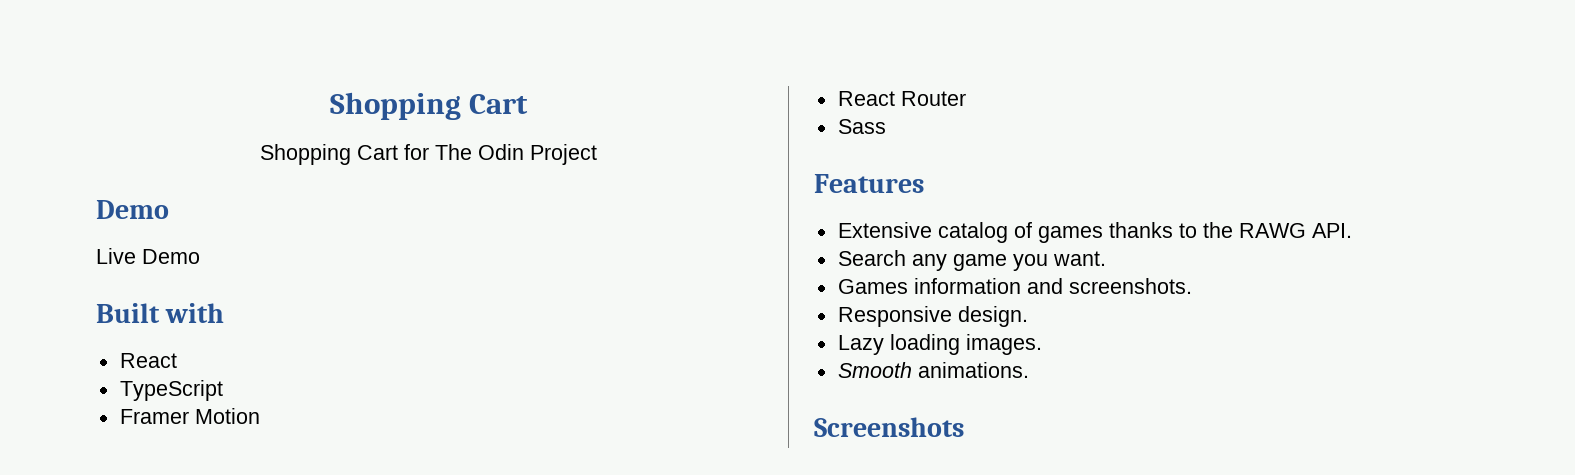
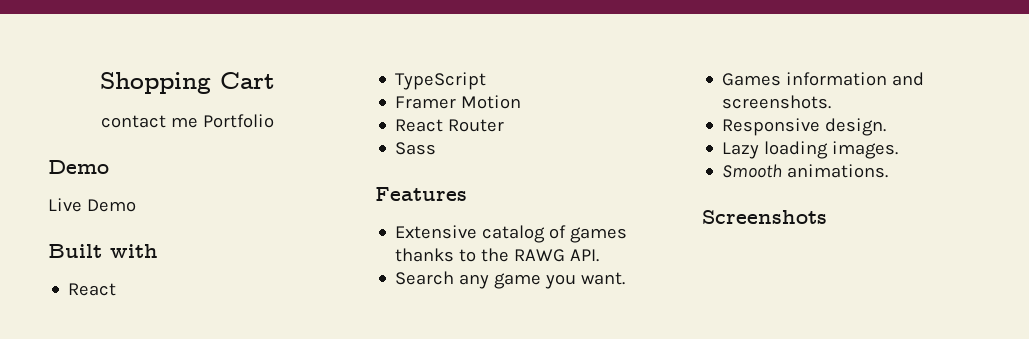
- Shopping Cart for The Odin Project
+ contact me Portfolio

